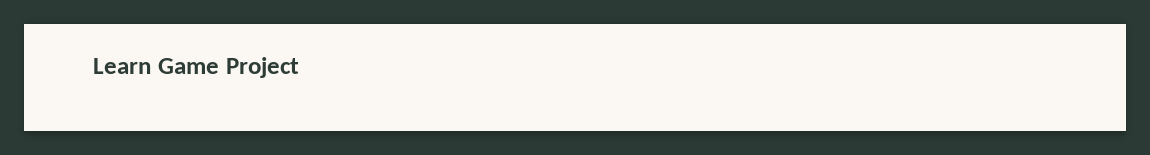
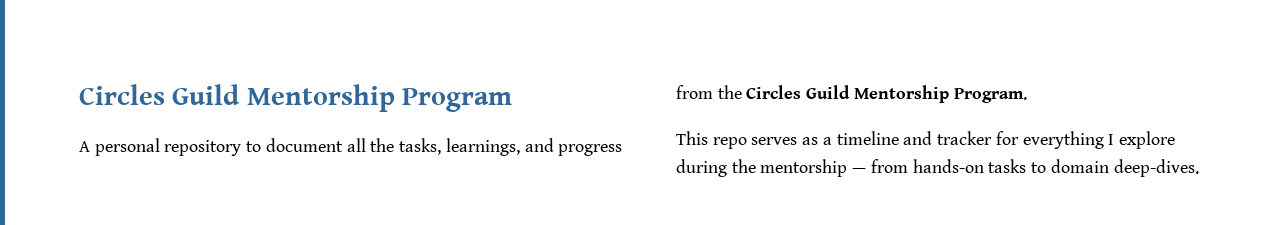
- Learn Game Project
+ Circles Guild Mentorship Program
+ A personal repository to document all the tasks, learnings, and progress from the Circles Guild Mentorship Program.
+ This repo serves as a timeline and tracker for everything I explore during the mentorship — from hands-on tasks to domain deep-dives.

